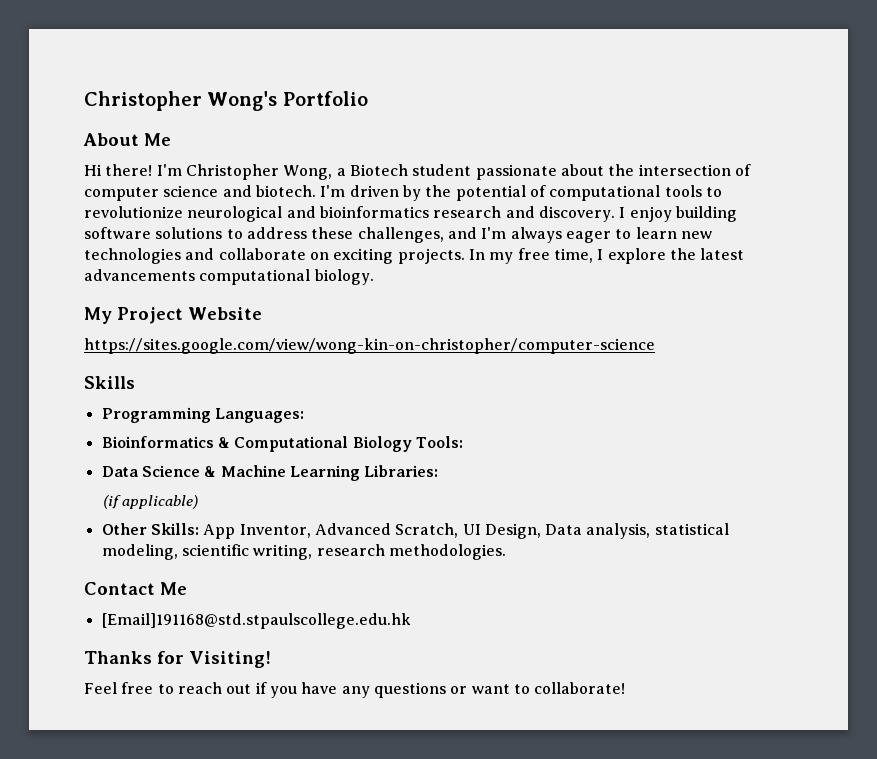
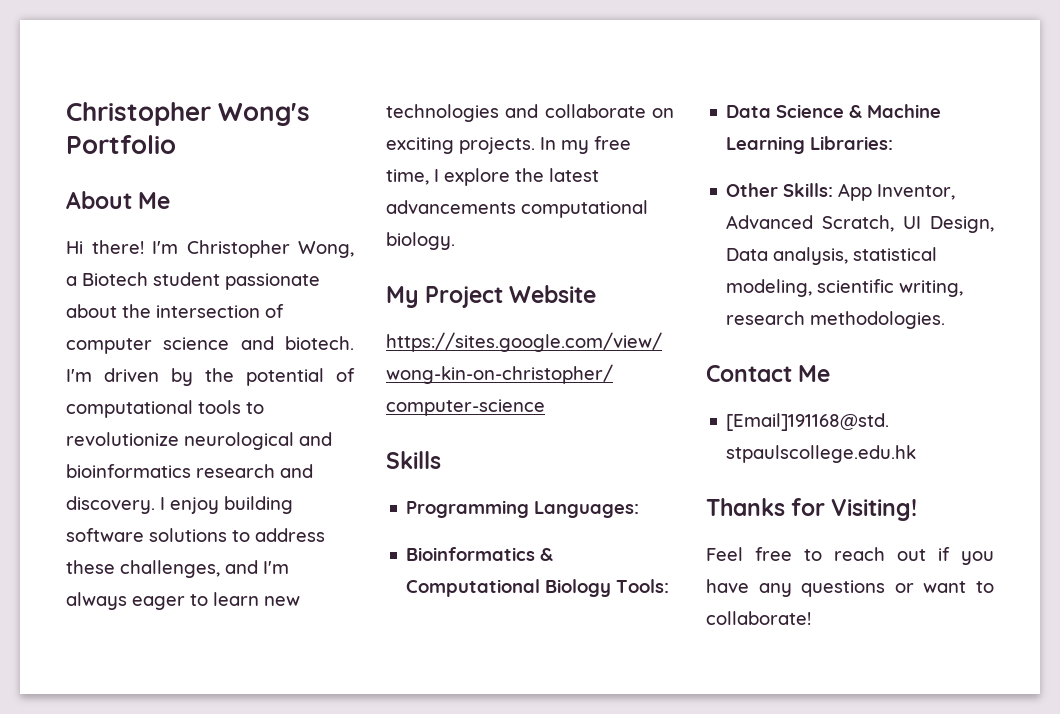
- (if applicable)

